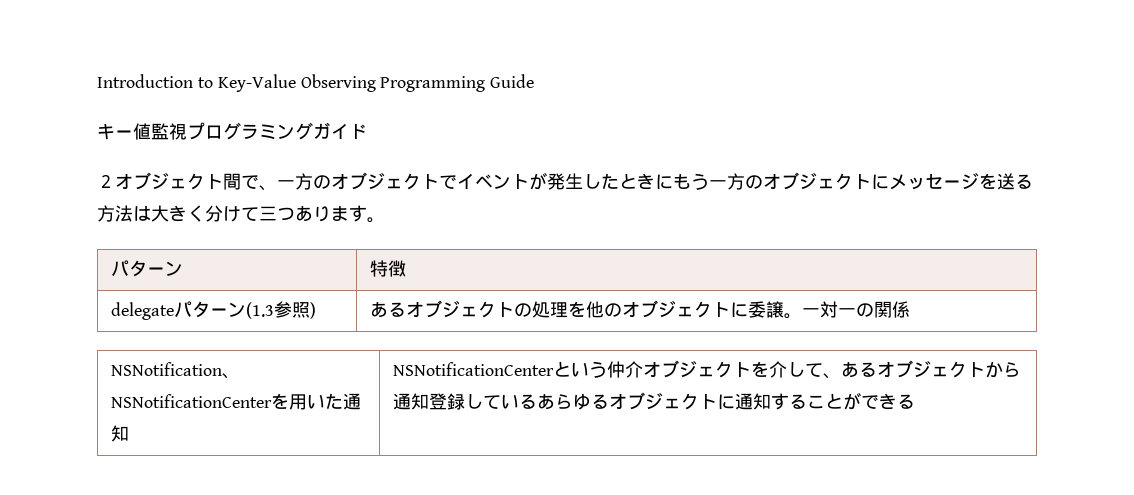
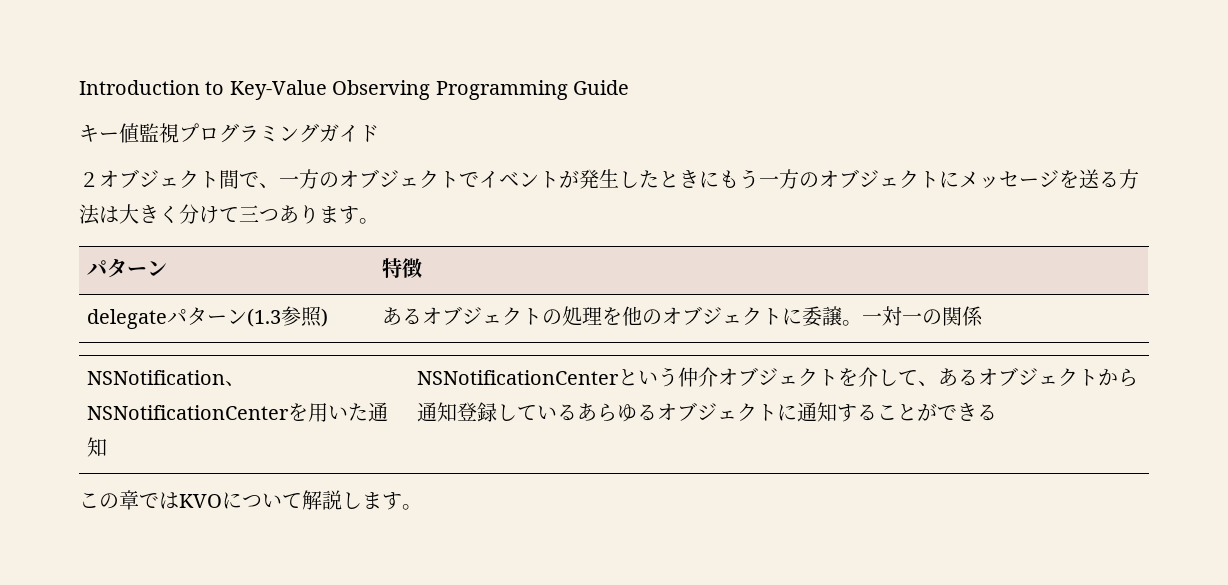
+ この章ではKVOについて解説します。

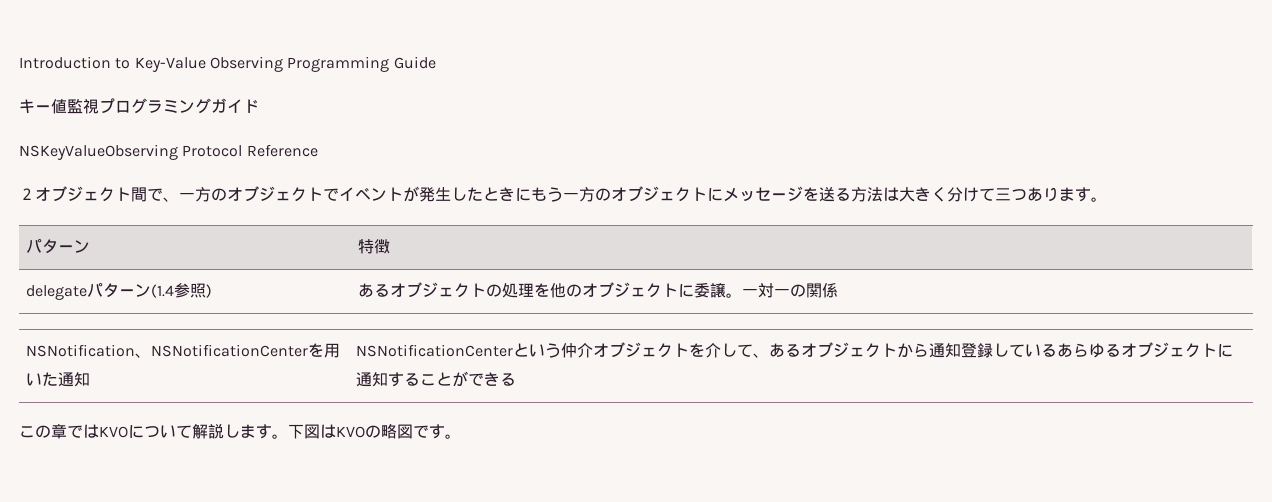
+ NSKeyValueObserving Protocol Reference
- delegateパターン(1.3参照) | あるオブジェクトの処理を他のオブジェクトに委譲。一対一の関係
+ delegateパターン(1.4参照) | あるオブジェクトの処理を他のオブジェクトに委譲。一対一の関係
+ 下図はKVOの略図です。

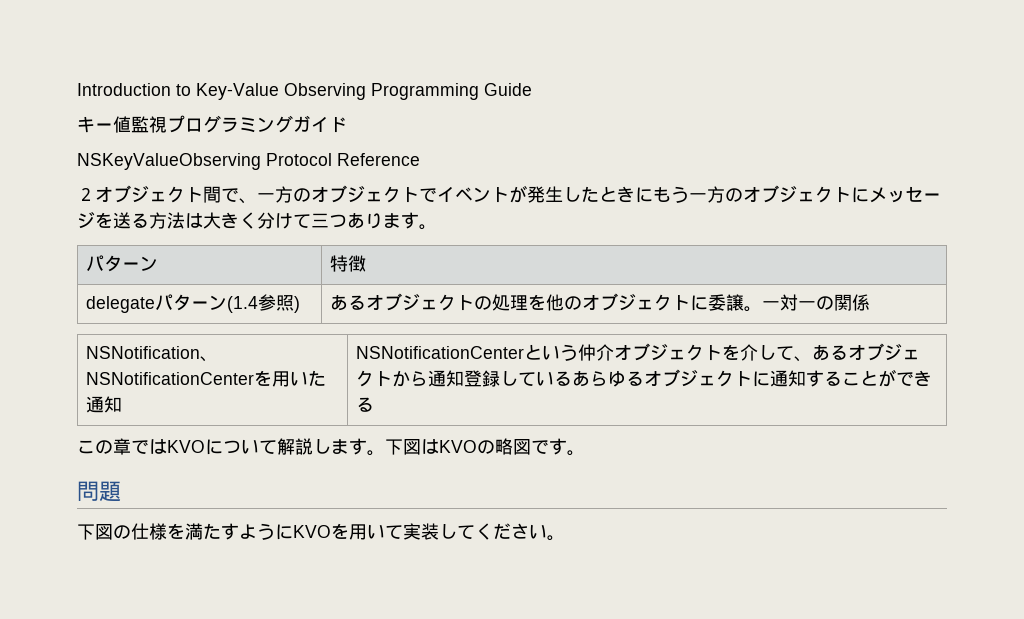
+ 問題
+ 下図の仕様を満たすようにKVOを用いて実装してください。

